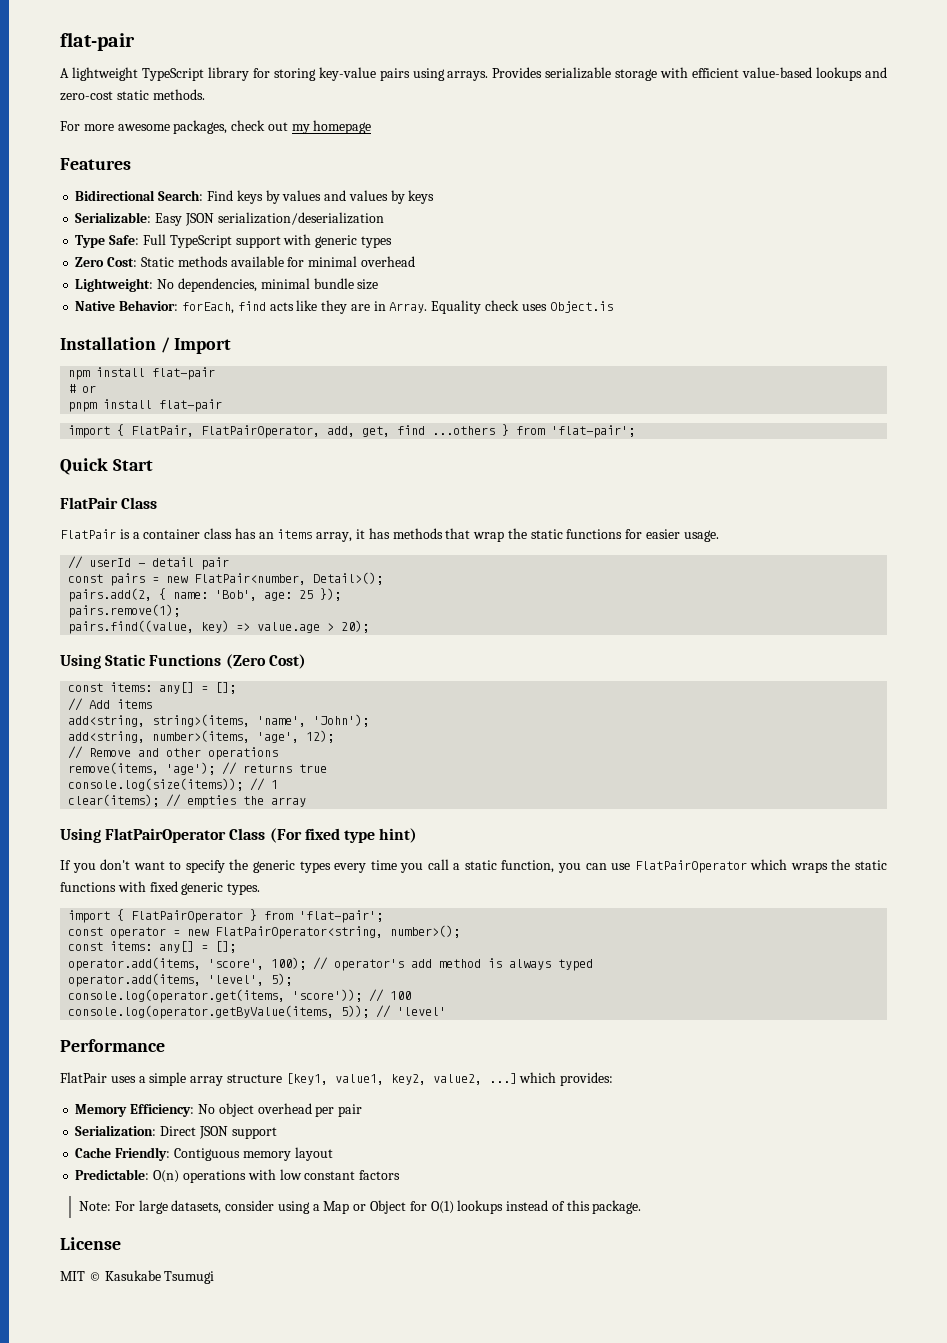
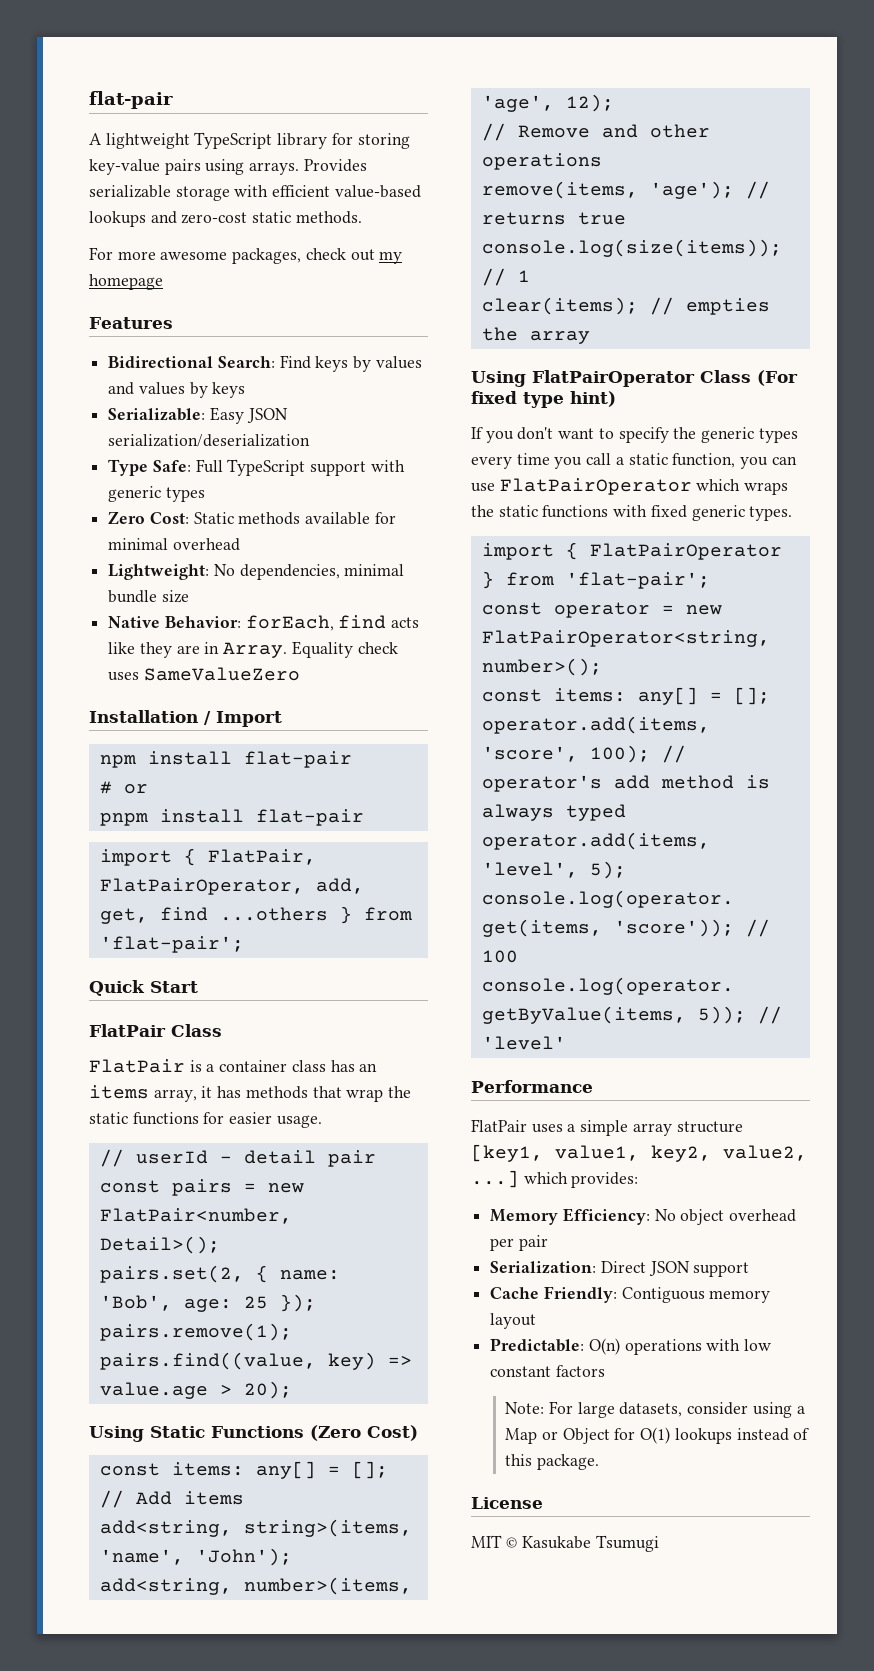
- Equality check uses Object.is
+ Equality check uses SameValueZero
- pairs.add(2, { name: 'Bob', age: 25 });
+ pairs.set(2, { name: 'Bob', age: 25 });

